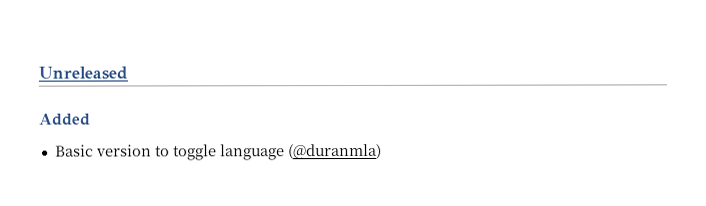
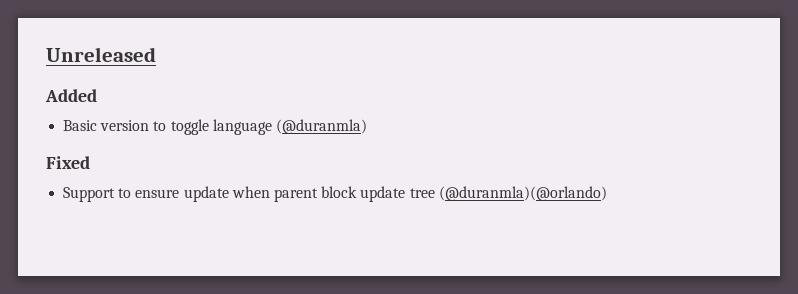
+ Fixed
+ Support to ensure update when parent block update tree (@duranmla)(@orlando)

